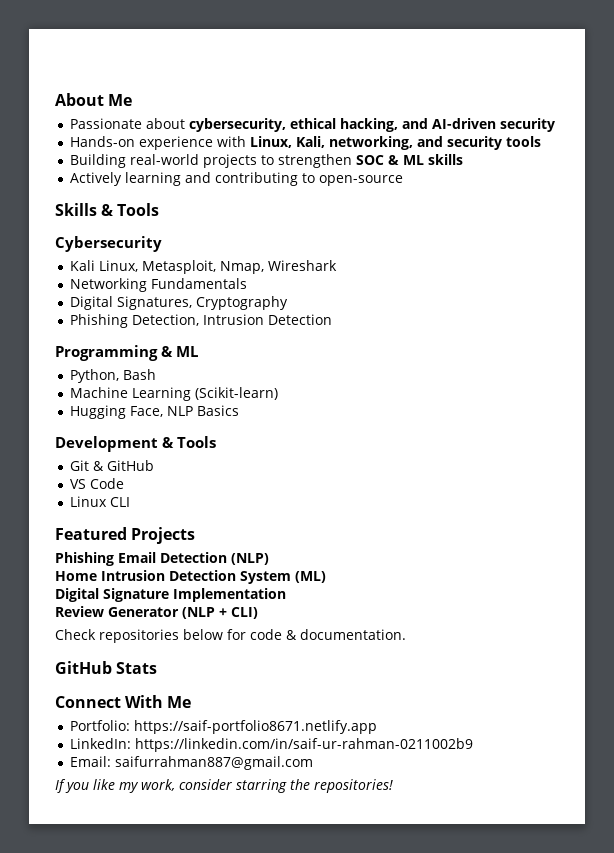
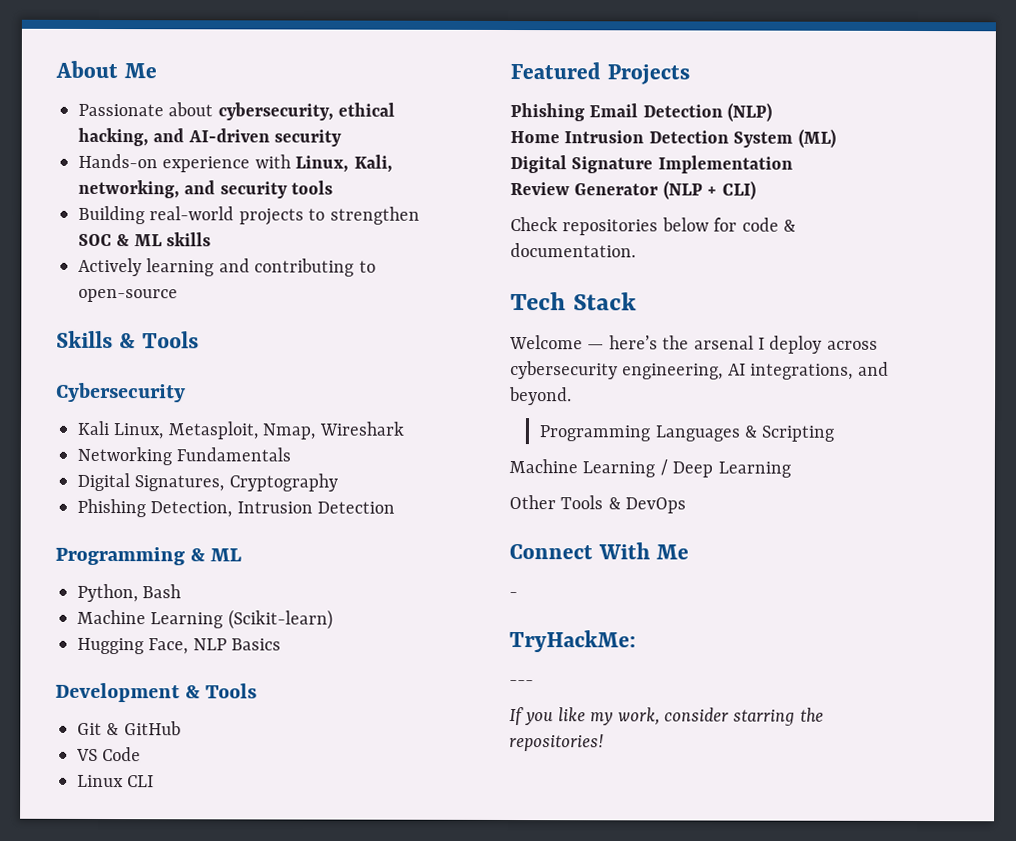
- GitHub Stats
+ Tech Stack
+ Welcome — here’s the arsenal I deploy across cybersecurity engineering, AI integrations, and beyond.
+ Programming Languages & Scripting
+ Machine Learning / Deep Learning
+ Other Tools & DevOps
  Connect With Me
- Portfolio: https://saif-portfolio8671.netlify.app
- LinkedIn: https://linkedin.com/in/saif-ur-rahman-0211002b9
- Email: saifurrahman887@gmail.com
+ -
+ TryHackMe:
+ ---

